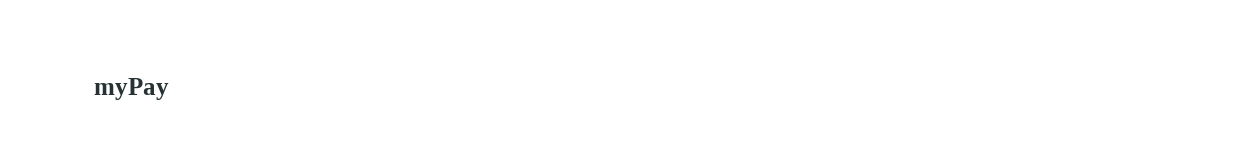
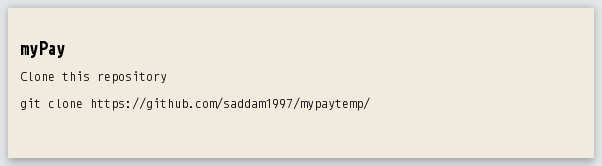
+ Clone this repository
+ git clone https://github.com/saddam1997/mypaytemp/

